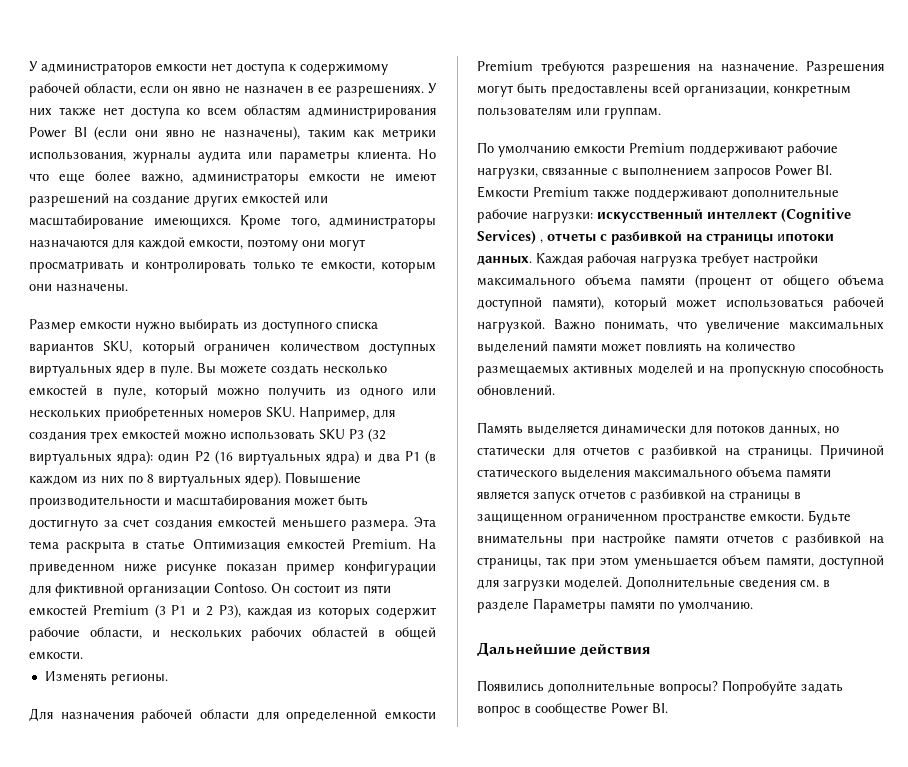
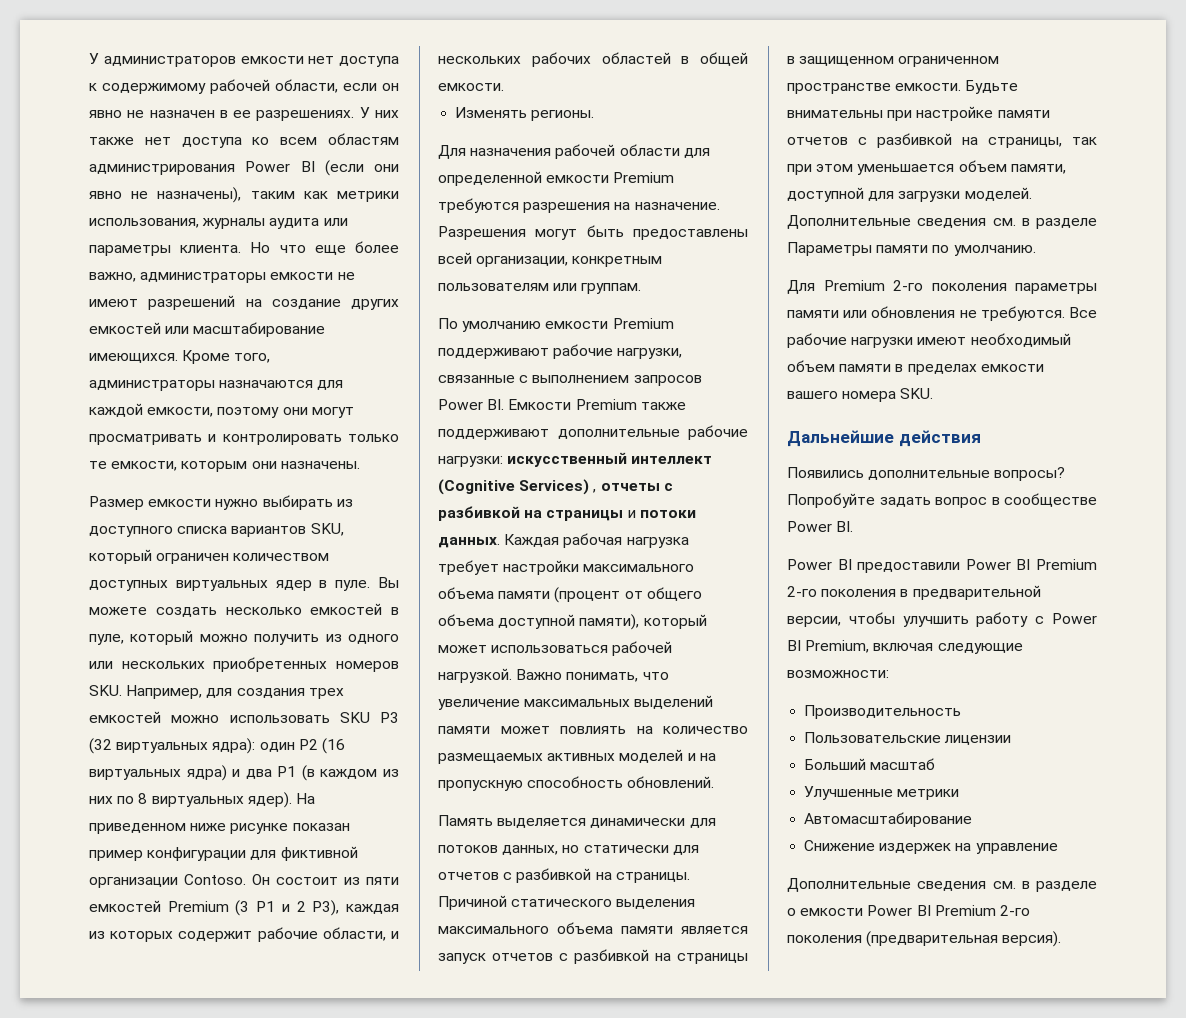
- Повышение производительности и масштабирования может быть достигнуто за счет создания емкостей меньшего размера. Эта тема раскрыта в статье Оптимизация емкостей Premium.
- По умолчанию емкости Premium поддерживают рабочие нагрузки, связанные с выполнением запросов Power BI. Емкости Premium также поддерживают дополнительные рабочие нагрузки: искусственный интеллект (Cognitive Services) , отчеты с разбивкой на страницы ипотоки данных.
+ По умолчанию емкости Premium поддерживают рабочие нагрузки, связанные с выполнением запросов Power BI. Емкости Premium также поддерживают дополнительные рабочие нагрузки: искусственный интеллект (Cognitive Services) , отчеты с разбивкой на страницы и потоки данных.
+ Для Premium 2-го поколения параметры памяти или обновления не требуются. Все рабочие нагрузки имеют необходимый объем памяти в пределах емкости вашего номера SKU.
+ Power BI предоставили Power BI Premium 2-го поколения в предварительной версии, чтобы улучшить работу с Power BI Premium, включая следующие возможности:
+ Производительность
+ Пользовательские лицензии
+ Больший масштаб
+ Улучшенные метрики
+ Автомасштабирование
+ Снижение издержек на управление
+ Дополнительные сведения см. в разделе о емкости Power BI Premium 2-го поколения (предварительная версия).

